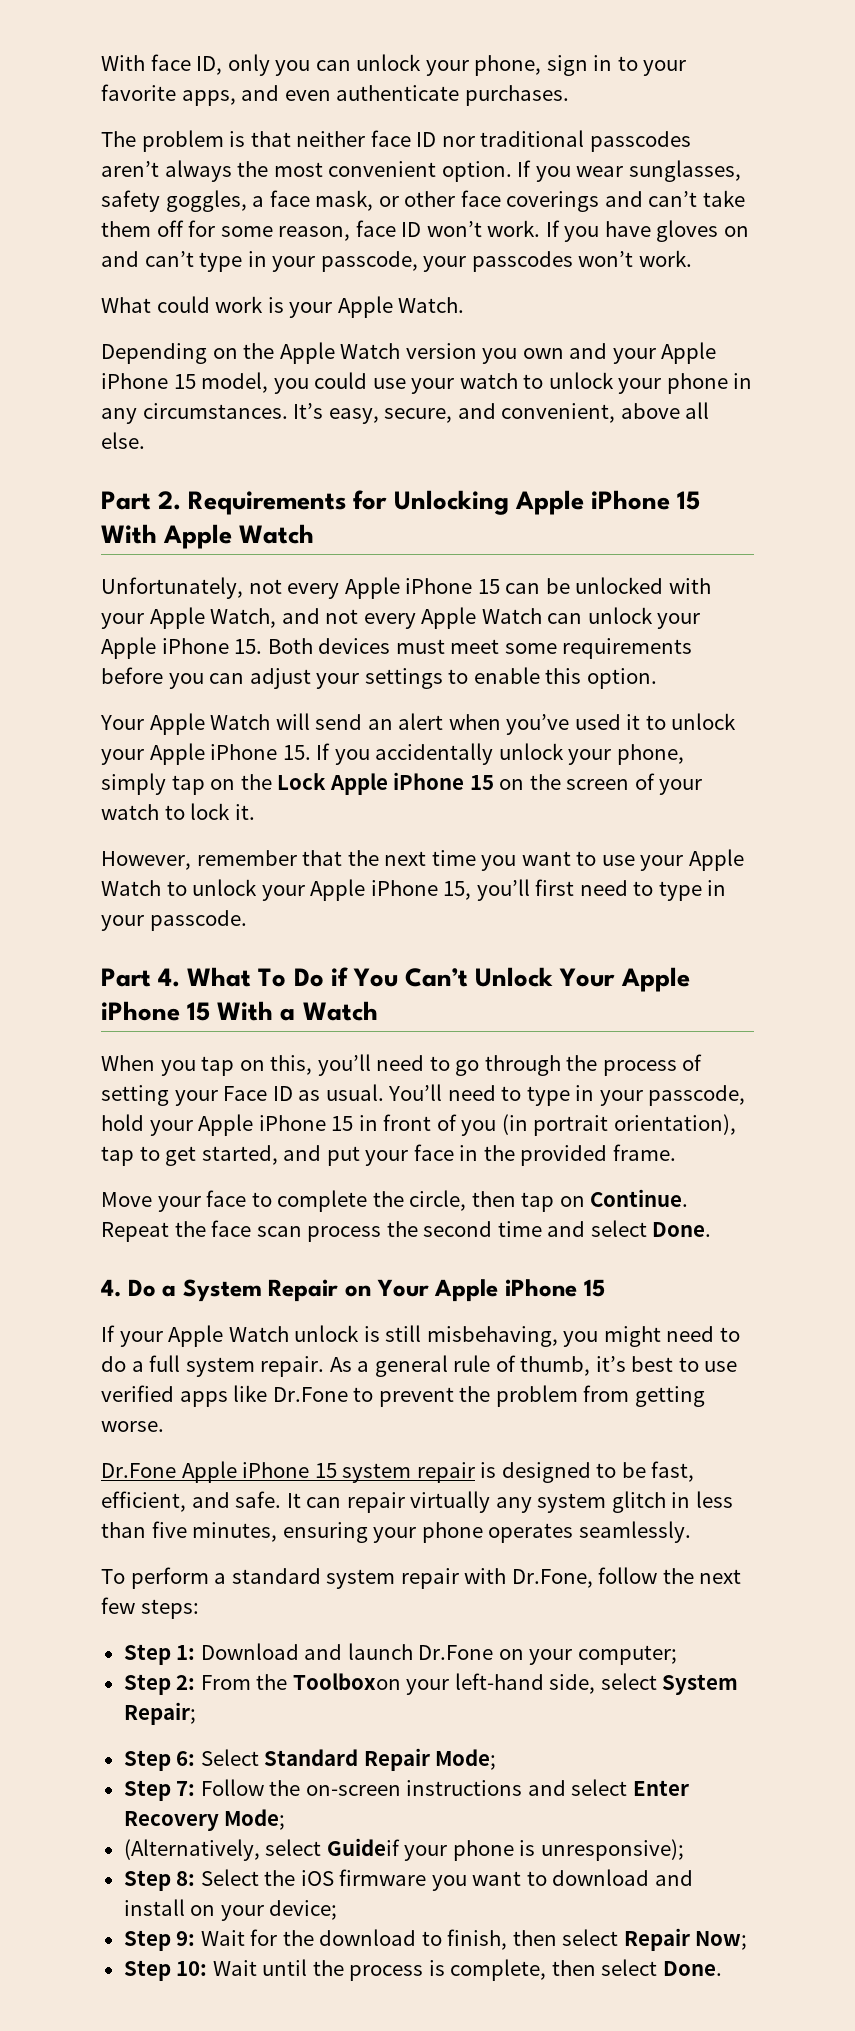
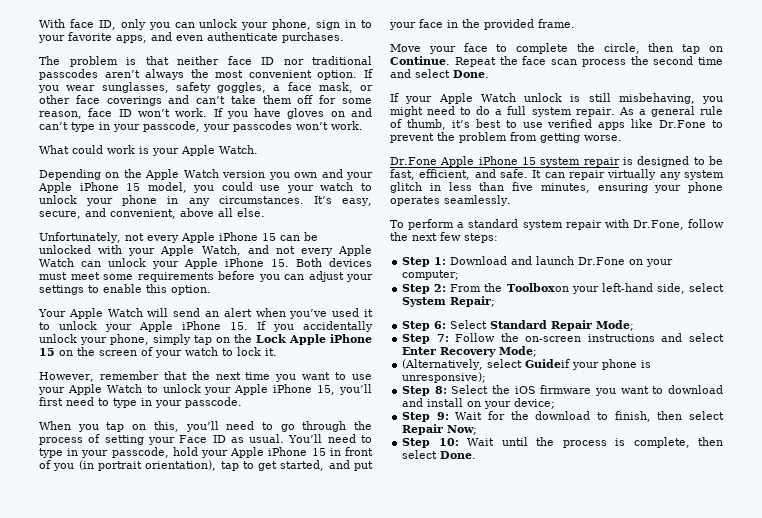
- Part 2. Requirements for Unlocking Apple iPhone 15 With Apple Watch
- Part 4. What To Do if You Can’t Unlock Your Apple iPhone 15 With a Watch
- 4. Do a System Repair on Your Apple iPhone 15

